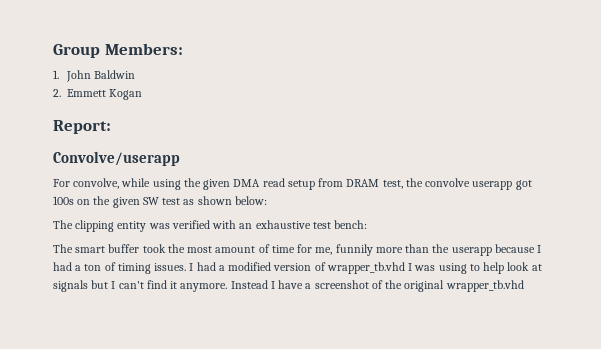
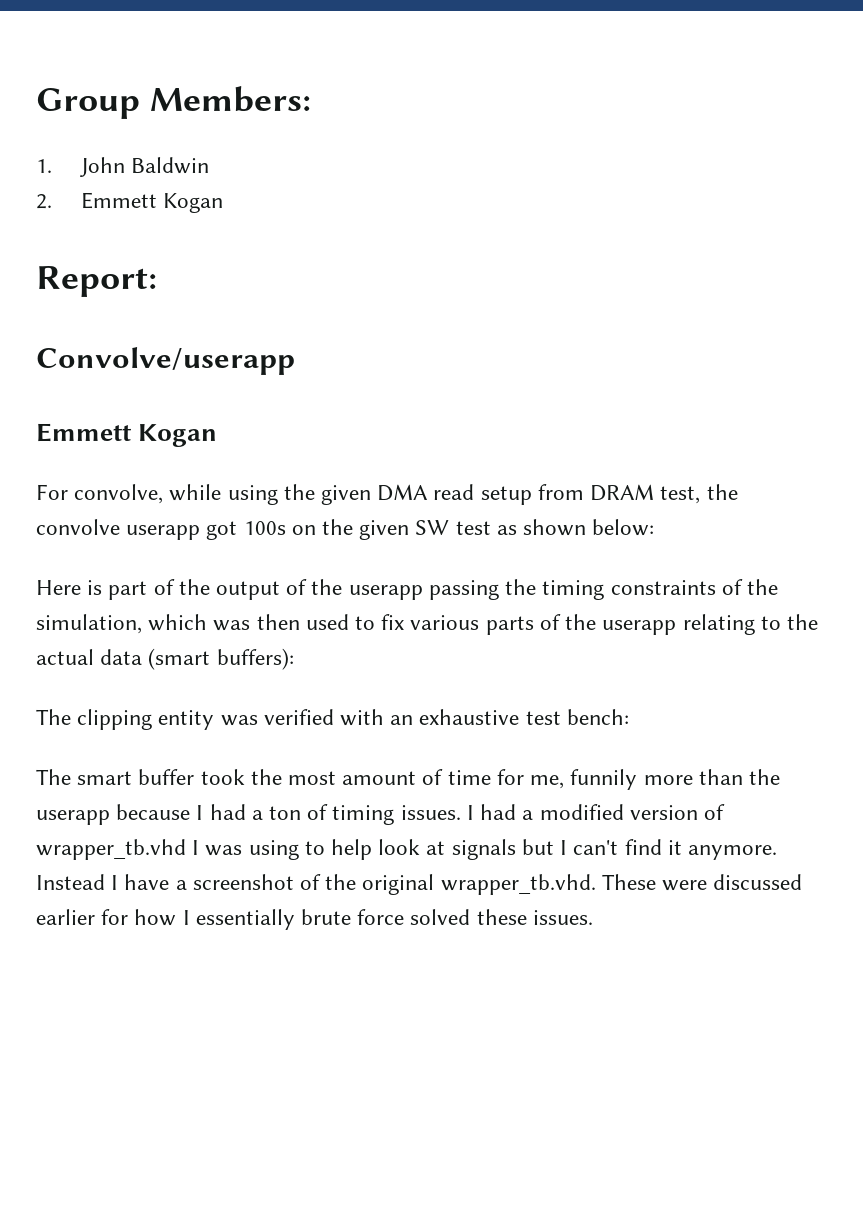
  Convolve/userapp
+ Emmett Kogan
+ Here is part of the output of the userapp passing the timing constraints of the simulation, which was then used to fix various parts of the userapp relating to the actual data (smart buffers):
- Instead I have a screenshot of the original wrapper_tb.vhd
+ Instead I have a screenshot of the original wrapper_tb.vhd. These were discussed earlier for how I essentially brute force solved these issues.

